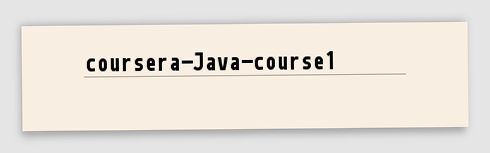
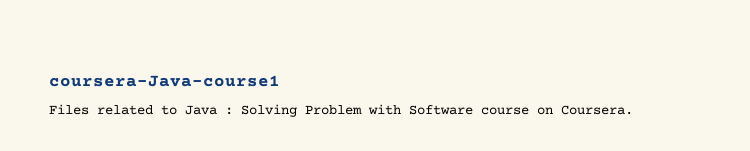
+ Files related to Java : Solving Problem with Software course on Coursera.

